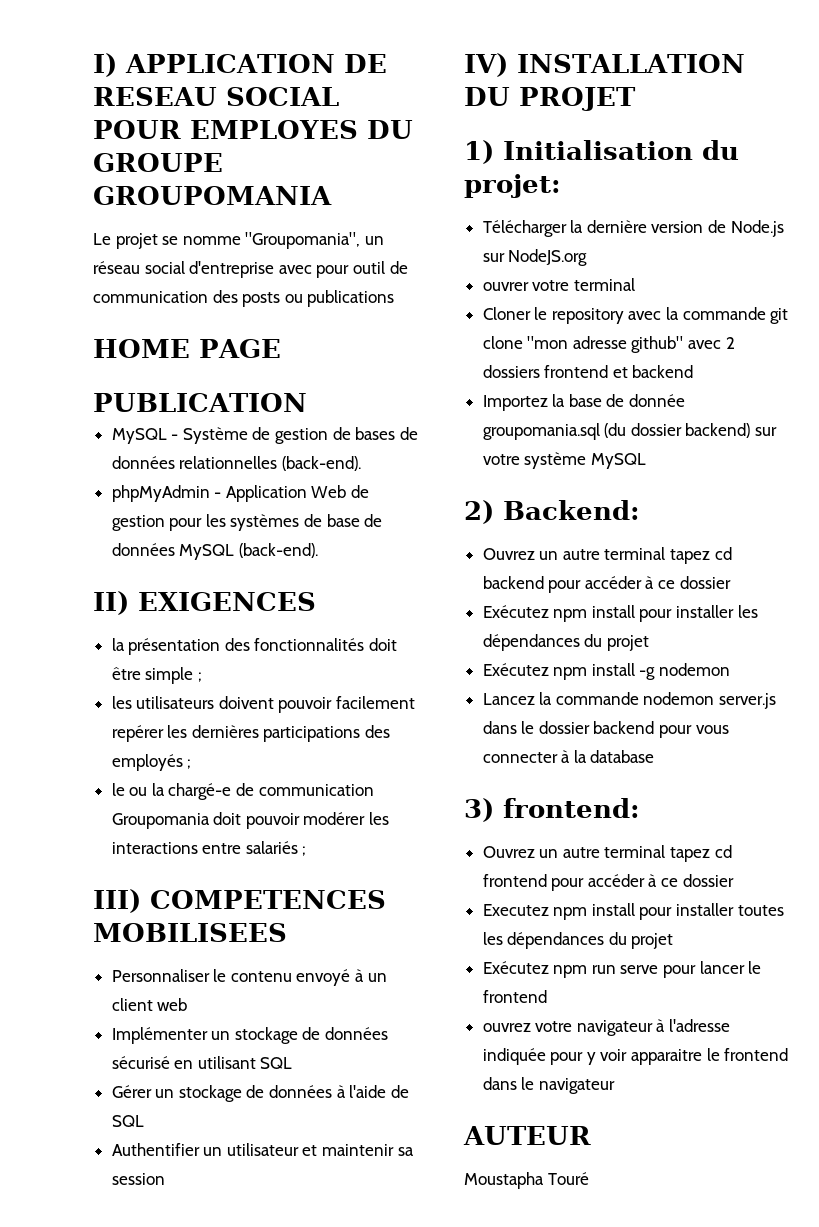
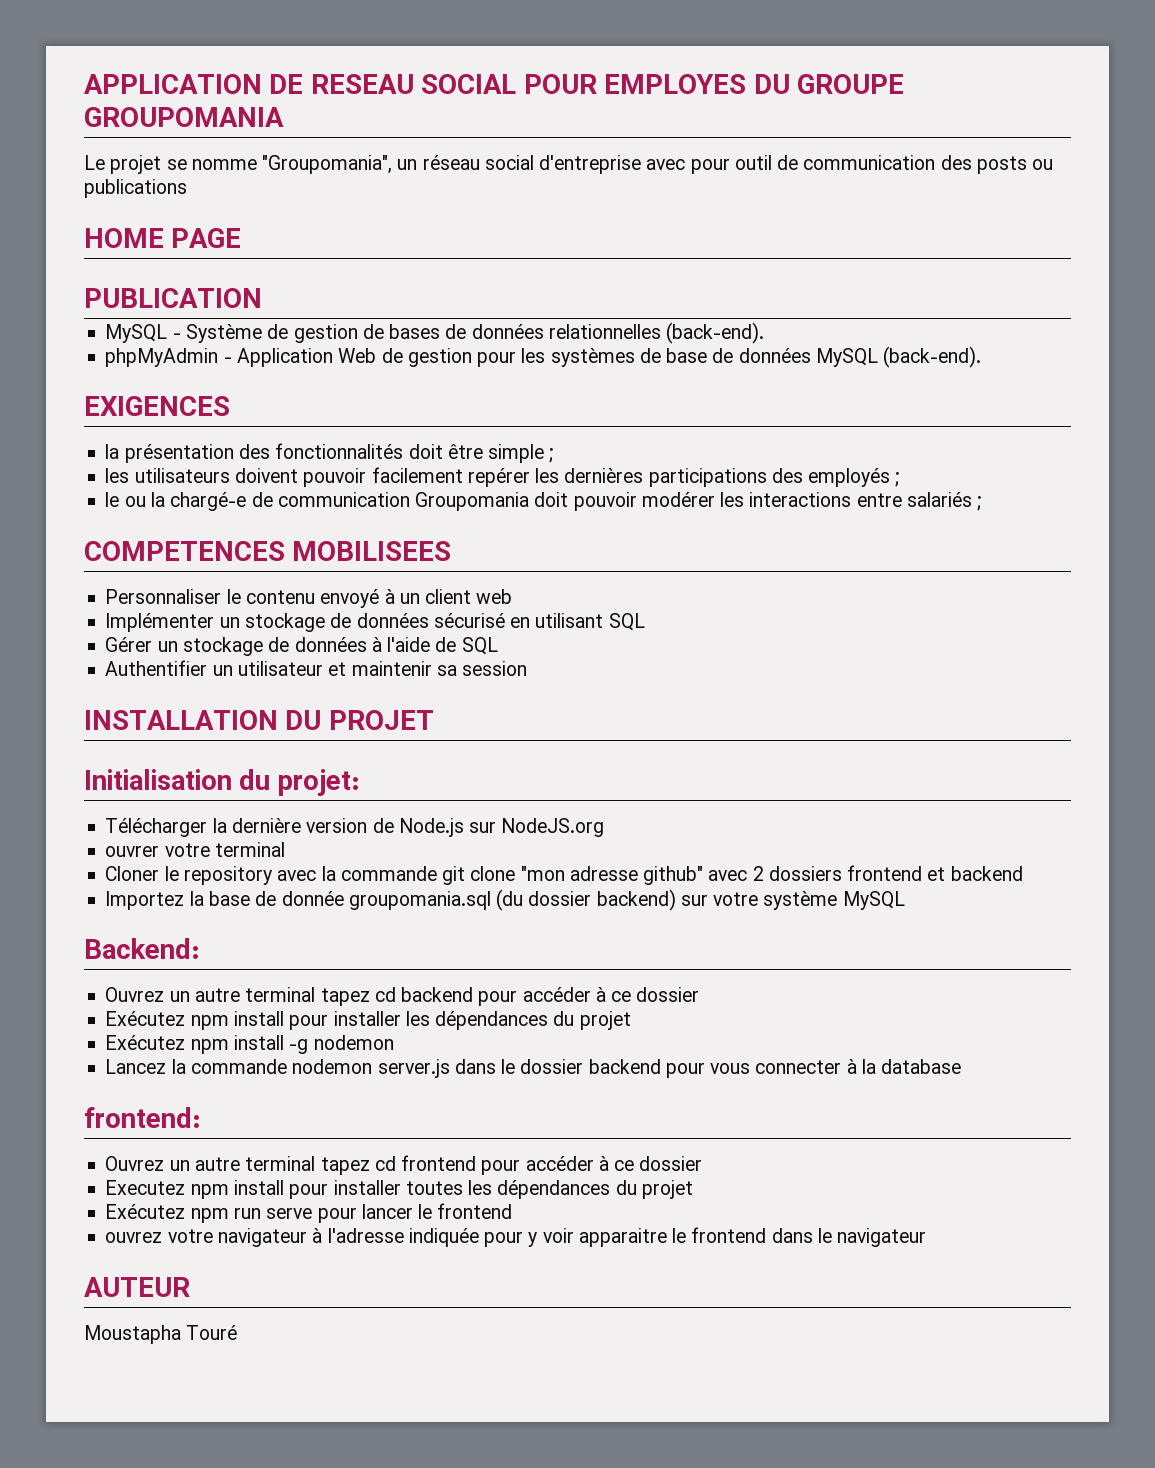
- I) APPLICATION DE RESEAU SOCIAL POUR EMPLOYES DU GROUPE GROUPOMANIA
+ APPLICATION DE RESEAU SOCIAL POUR EMPLOYES DU GROUPE GROUPOMANIA
- II) EXIGENCES
+ EXIGENCES
- III) COMPETENCES MOBILISEES
+ COMPETENCES MOBILISEES
- IV) INSTALLATION DU PROJET
+ INSTALLATION DU PROJET
- 1) Initialisation du projet:
+ Initialisation du projet:
- 2) Backend:
+ Backend:
- 3) frontend:
+ frontend:

